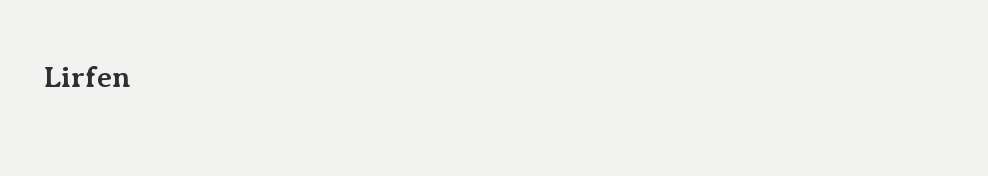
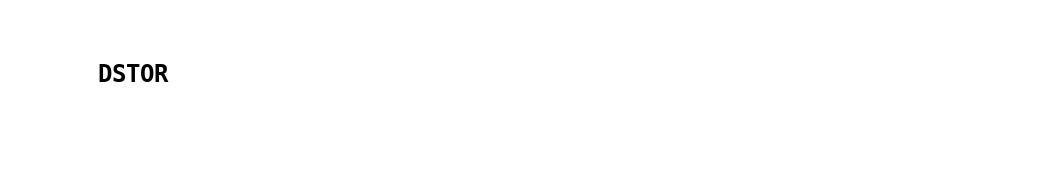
- Lirfen
+ DSTOR

